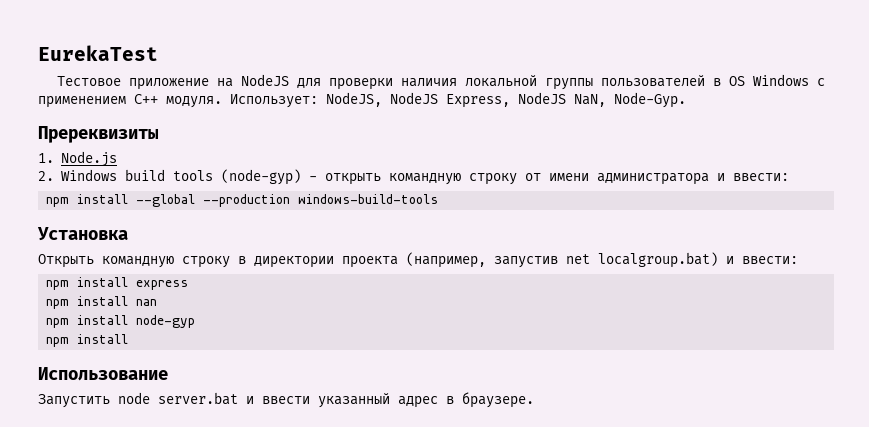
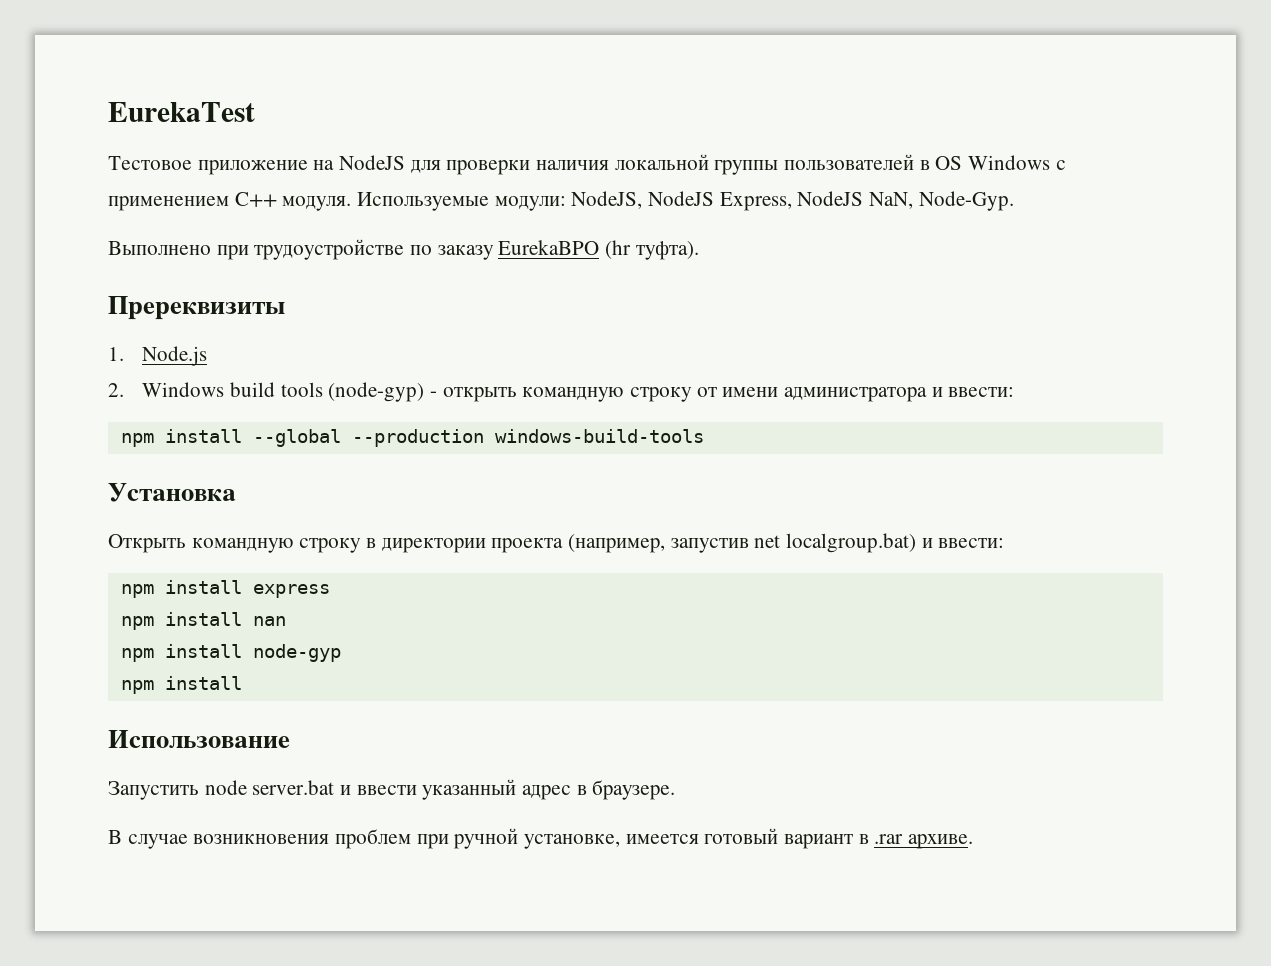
- Использует: NodeJS, NodeJS Express, NodeJS NaN, Node-Gyp.
+ Используемые модули: NodeJS, NodeJS Express, NodeJS NaN, Node-Gyp.
+ Выполнено при трудоустройстве по заказу EurekaBPO (hr туфта).
+ В случае возникновения проблем при ручной установке, имеется готовый вариант в .rar архиве.

